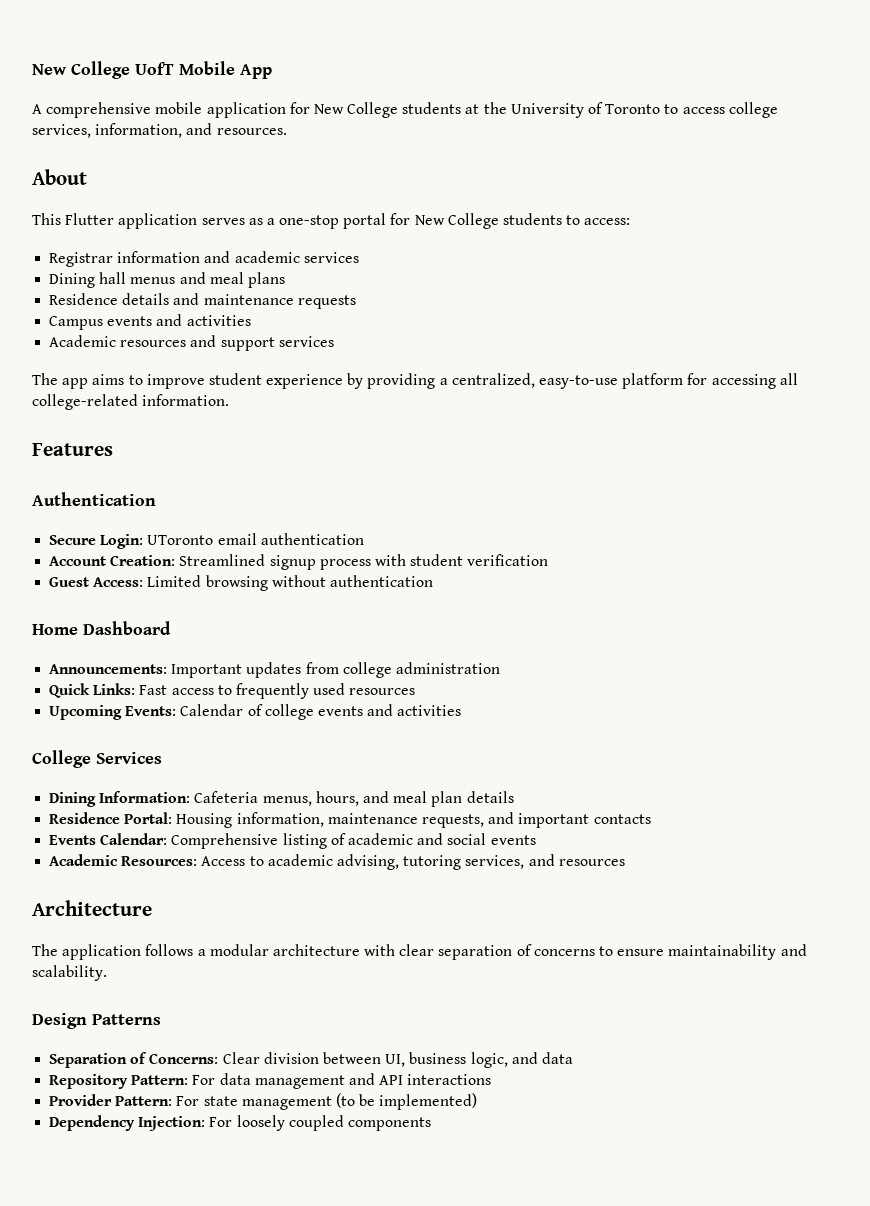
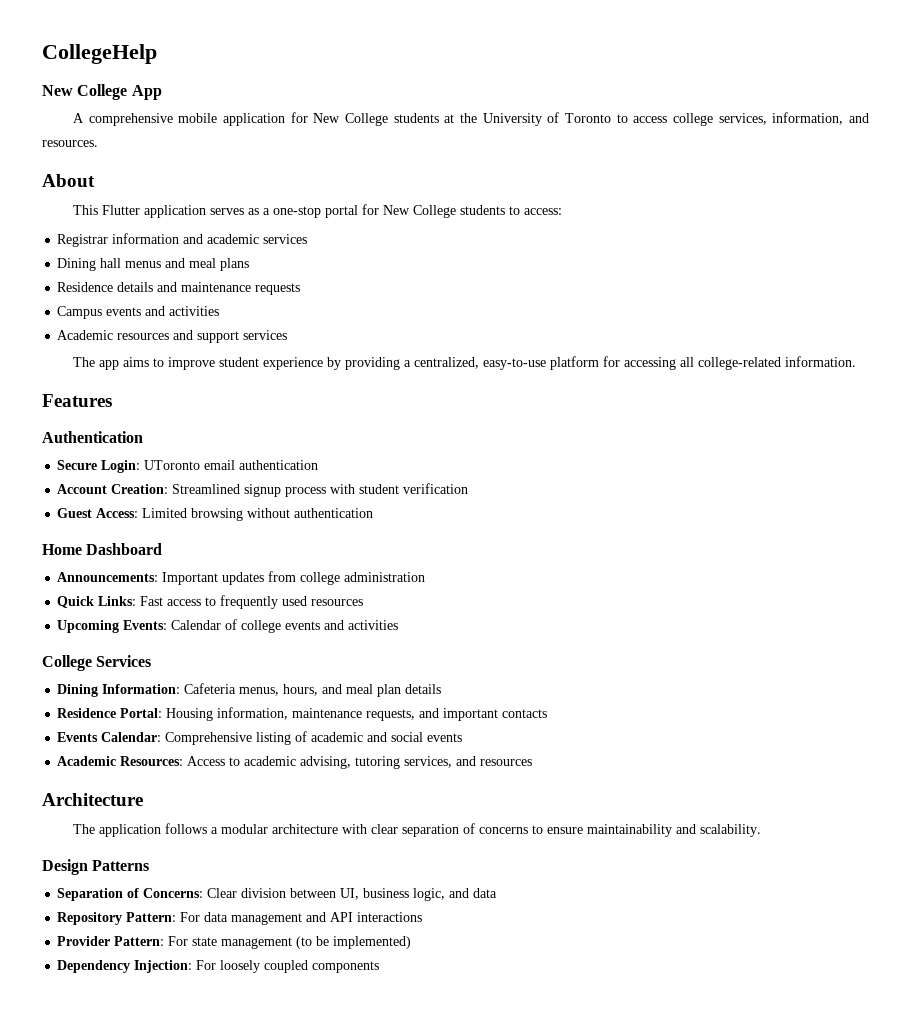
- New College UofT Mobile App
+ CollegeHelp
+ New College App

